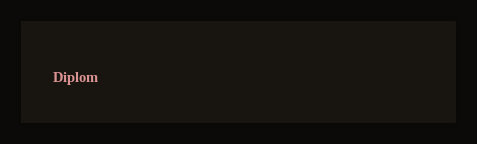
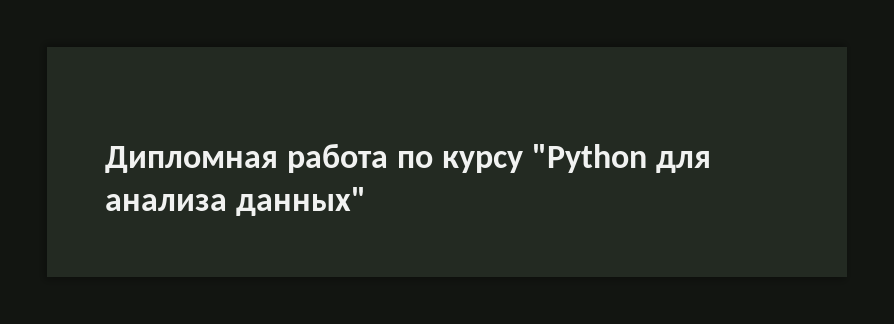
- Diplom
+ Дипломная работа по курсу "Python для анализа данных"

